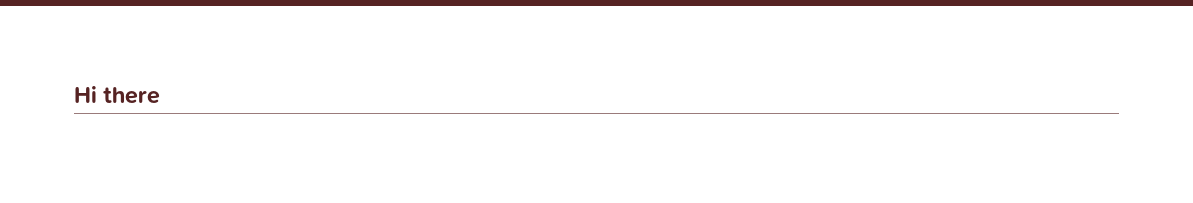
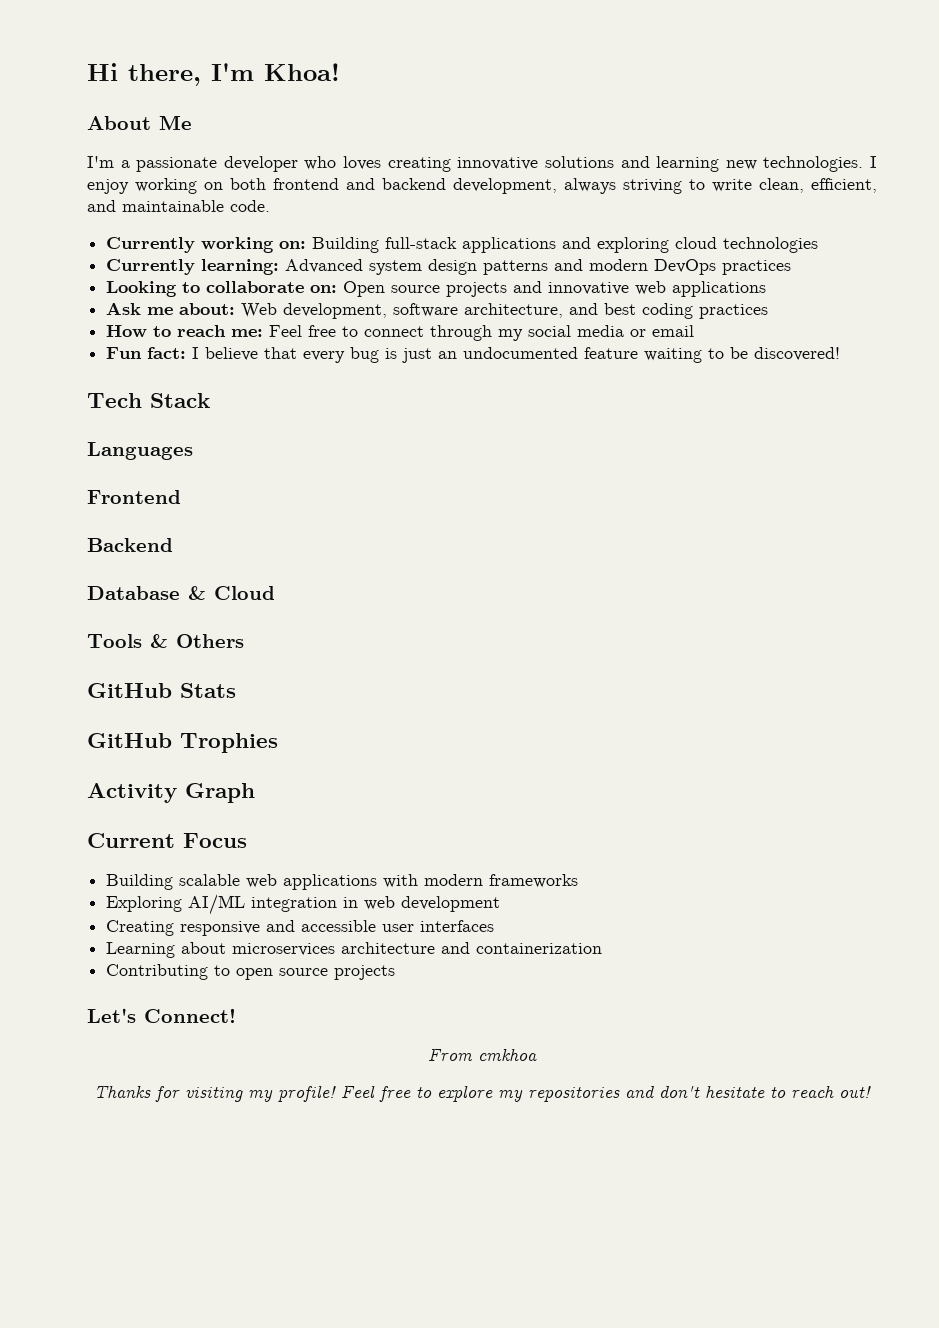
- Hi there
+ Hi there, I'm Khoa!
+ About Me
+ I'm a passionate developer who loves creating innovative solutions and learning new technologies. I enjoy working on both frontend and backend development, always striving to write clean, efficient, and maintainable code.
+ Currently working on: Building full-stack applications and exploring cloud technologies
+ Currently learning: Advanced system design patterns and modern DevOps practices
+ Looking to collaborate on: Open source projects and innovative web applications
+ Ask me about: Web development, software architecture, and best coding practices
+ How to reach me: Feel free to connect through my social media or email
+ Fun fact: I believe that every bug is just an undocumented feature waiting to be discovered!
+ Tech Stack
+ Languages
+ Frontend
+ Backend
+ Database & Cloud
+ Tools & Others
+ GitHub Stats
+ GitHub Trophies
+ Activity Graph
+ Current Focus
+ Building scalable web applications with modern frameworks
+ Exploring AI/ML integration in web development
+ Creating responsive and accessible user interfaces
+ Learning about microservices architecture and containerization
+ Contributing to open source projects
+ Let's Connect!
+ From cmkhoa
+ Thanks for visiting my profile! Feel free to explore my repositories and don't hesitate to reach out!

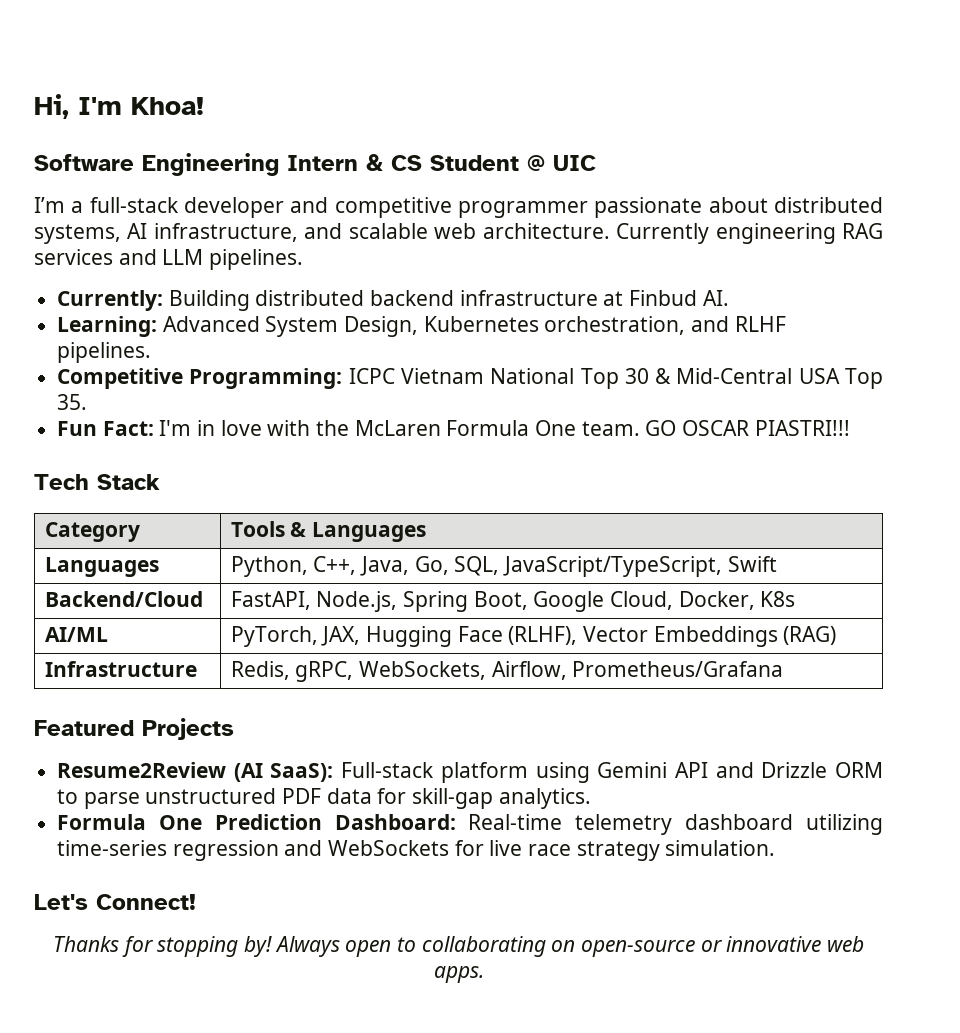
- Hi there, I'm Khoa!
+ Hi, I'm Khoa!
- About Me
- I'm a passionate developer who loves creating innovative solutions and learning new technologies. I enjoy working on both frontend and backend development, always striving to write clean, efficient, and maintainable code.
- Currently working on: Building full-stack applications and exploring cloud technologies
- Currently learning: Advanced system design patterns and modern DevOps practices
- Looking to collaborate on: Open source projects and innovative web applications
- Ask me about: Web development, software architecture, and best coding practices
- How to reach me: Feel free to connect through my social media or email
- Fun fact: I believe that every bug is just an undocumented feature waiting to be discovered!
+ Software Engineering Intern & CS Student @ UIC
+ I’m a full-stack developer and competitive programmer passionate about distributed systems, AI infrastructure, and scalable web architecture. Currently engineering RAG services and LLM pipelines.
+ Currently: Building distributed backend infrastructure at Finbud AI.
+ Learning: Advanced System Design, Kubernetes orchestration, and RLHF pipelines.
+ Competitive Programming: ICPC Vietnam National Top 30 & Mid-Central USA Top 35.
+ Fun Fact: I'm in love with the McLaren Formula One team. GO OSCAR PIASTRI!!!
  Tech Stack
- Languages
- Frontend
- Backend
- Database & Cloud
- Tools & Others
- GitHub Stats
- GitHub Trophies
- Activity Graph
- Current Focus
- Building scalable web applications with modern frameworks
- Exploring AI/ML integration in web development
- Creating responsive and accessible user interfaces
- Learning about microservices architecture and containerization
- Contributing to open source projects
+ Category | Tools & Languages
+ Languages | Python, C++, Java, Go, SQL, JavaScript/TypeScript, Swift
+ Backend/Cloud | FastAPI, Node.js, Spring Boot, Google Cloud, Docker, K8s
+ AI/ML | PyTorch, JAX, Hugging Face (RLHF), Vector Embeddings (RAG)
+ Infrastructure | Redis, gRPC, WebSockets, Airflow, Prometheus/Grafana
+ Featured Projects
+ Resume2Review (AI SaaS): Full-stack platform using Gemini API and Drizzle ORM to parse unstructured PDF data for skill-gap analytics.
+ Formula One Prediction Dashboard: Real-time telemetry dashboard utilizing time-series regression and WebSockets for live race strategy simulation.
- From cmkhoa
- Thanks for visiting my profile! Feel free to explore my repositories and don't hesitate to reach out!
+ Thanks for stopping by! Always open to collaborating on open-source or innovative web apps.

